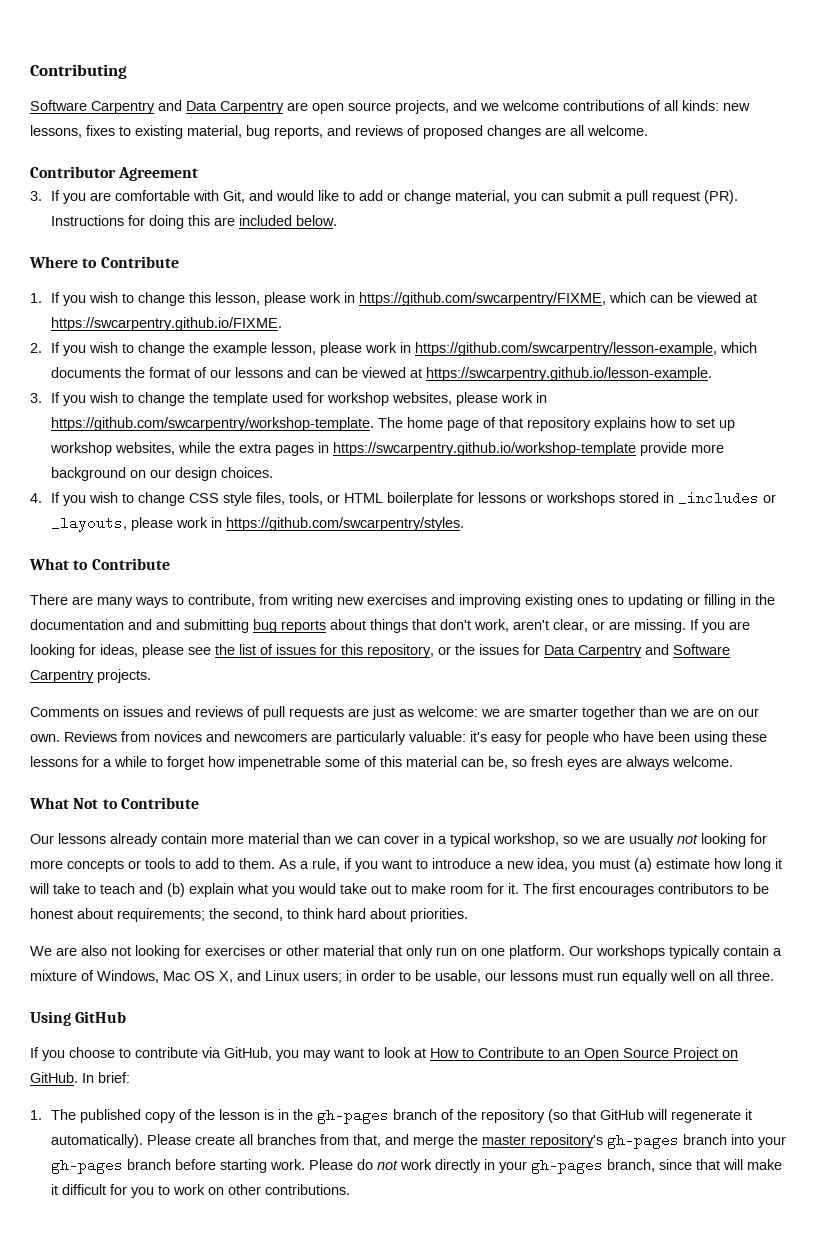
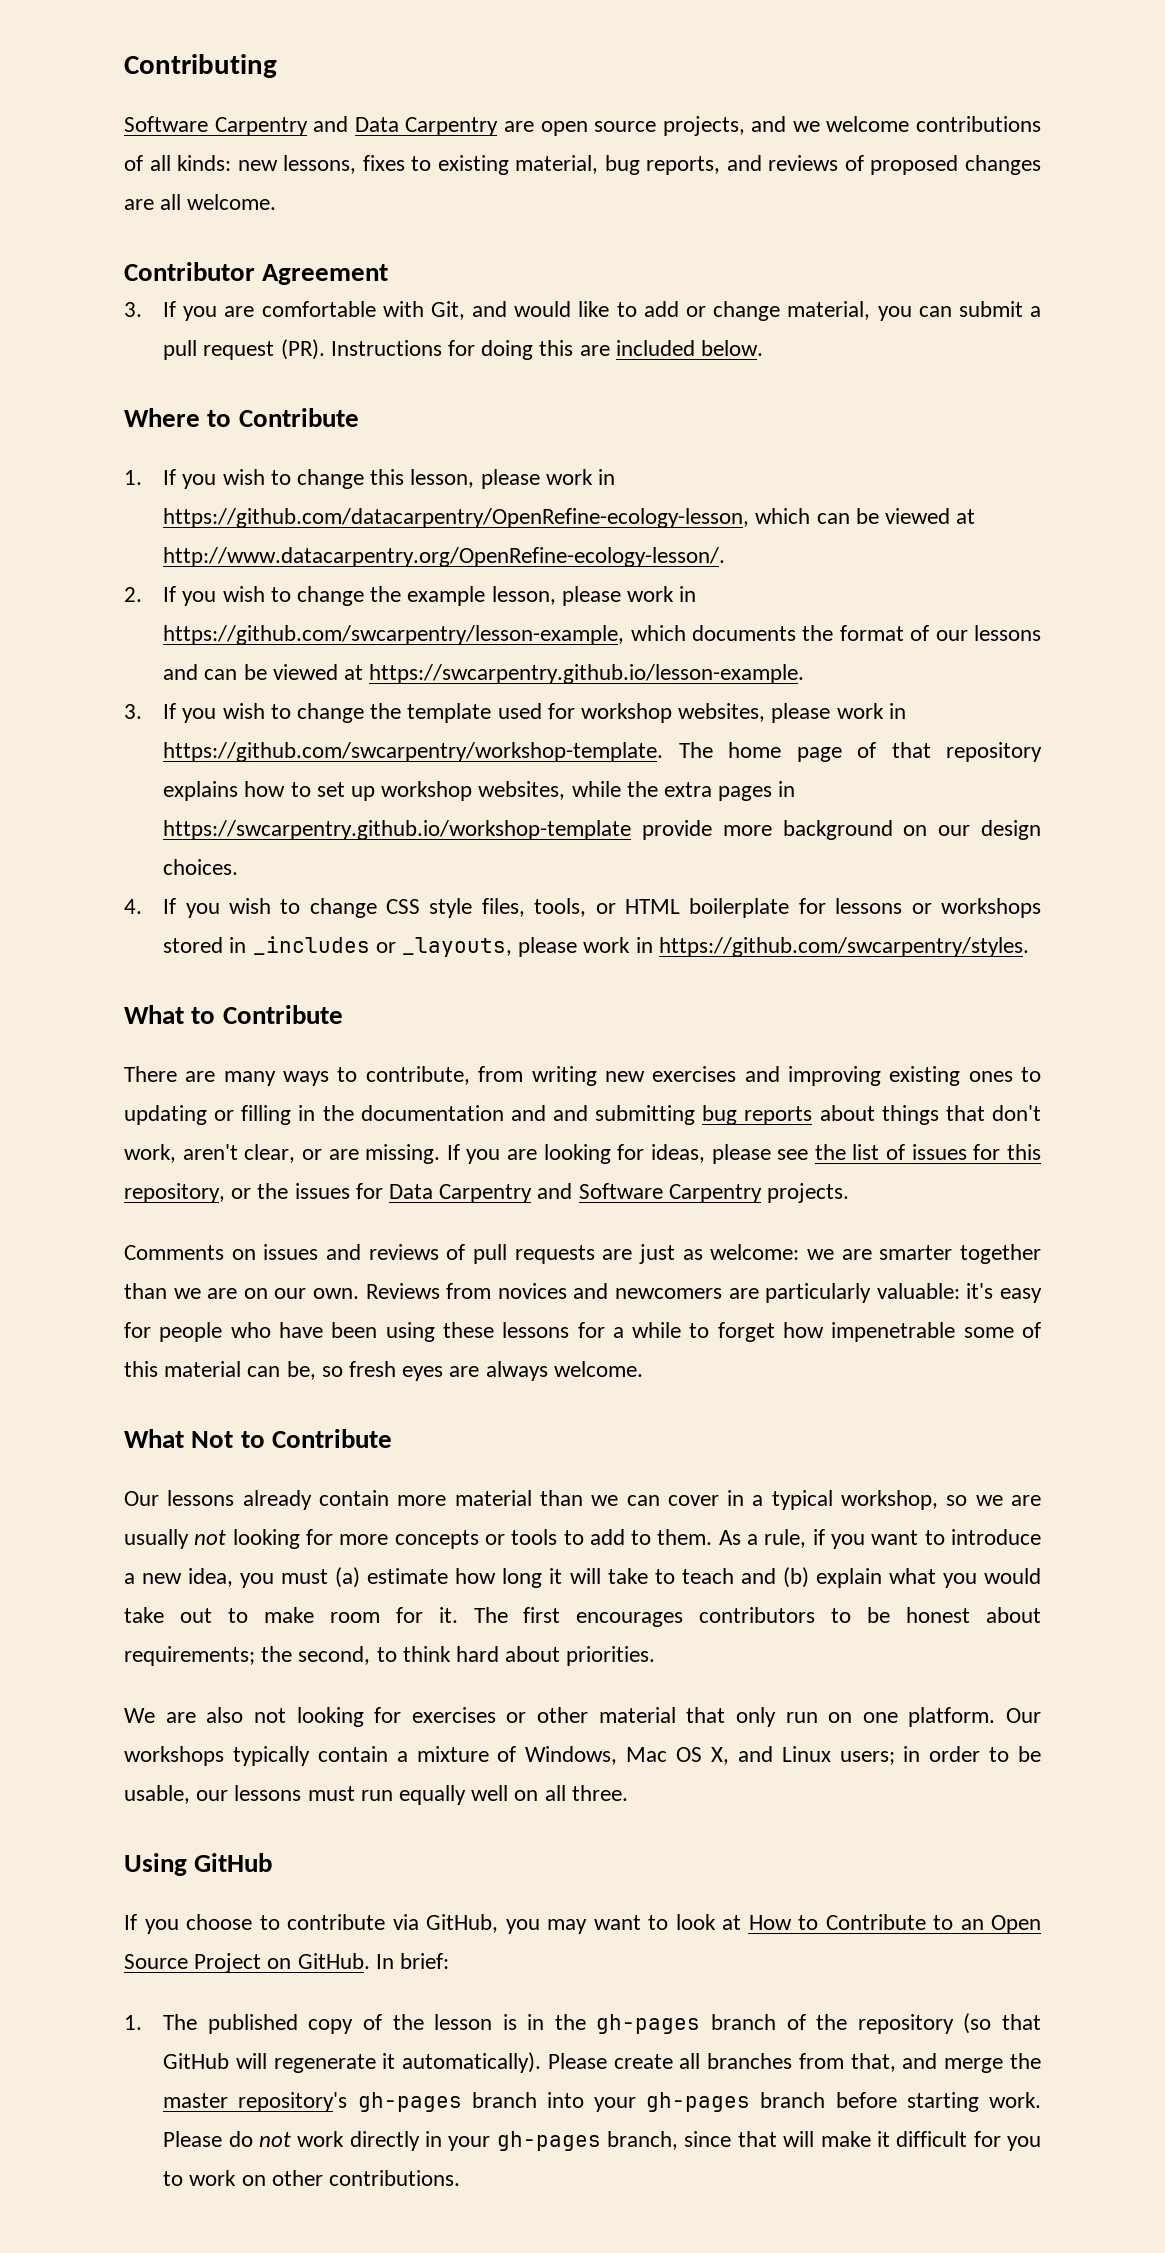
- 1. If you wish to change this lesson, please work in https://github.com/swcarpentry/FIXME, which can be viewed at https://swcarpentry.github.io/FIXME.
+ 1. If you wish to change this lesson, please work in https://github.com/datacarpentry/OpenRefine-ecology-lesson, which can be viewed at http://www.datacarpentry.org/OpenRefine-ecology-lesson/.

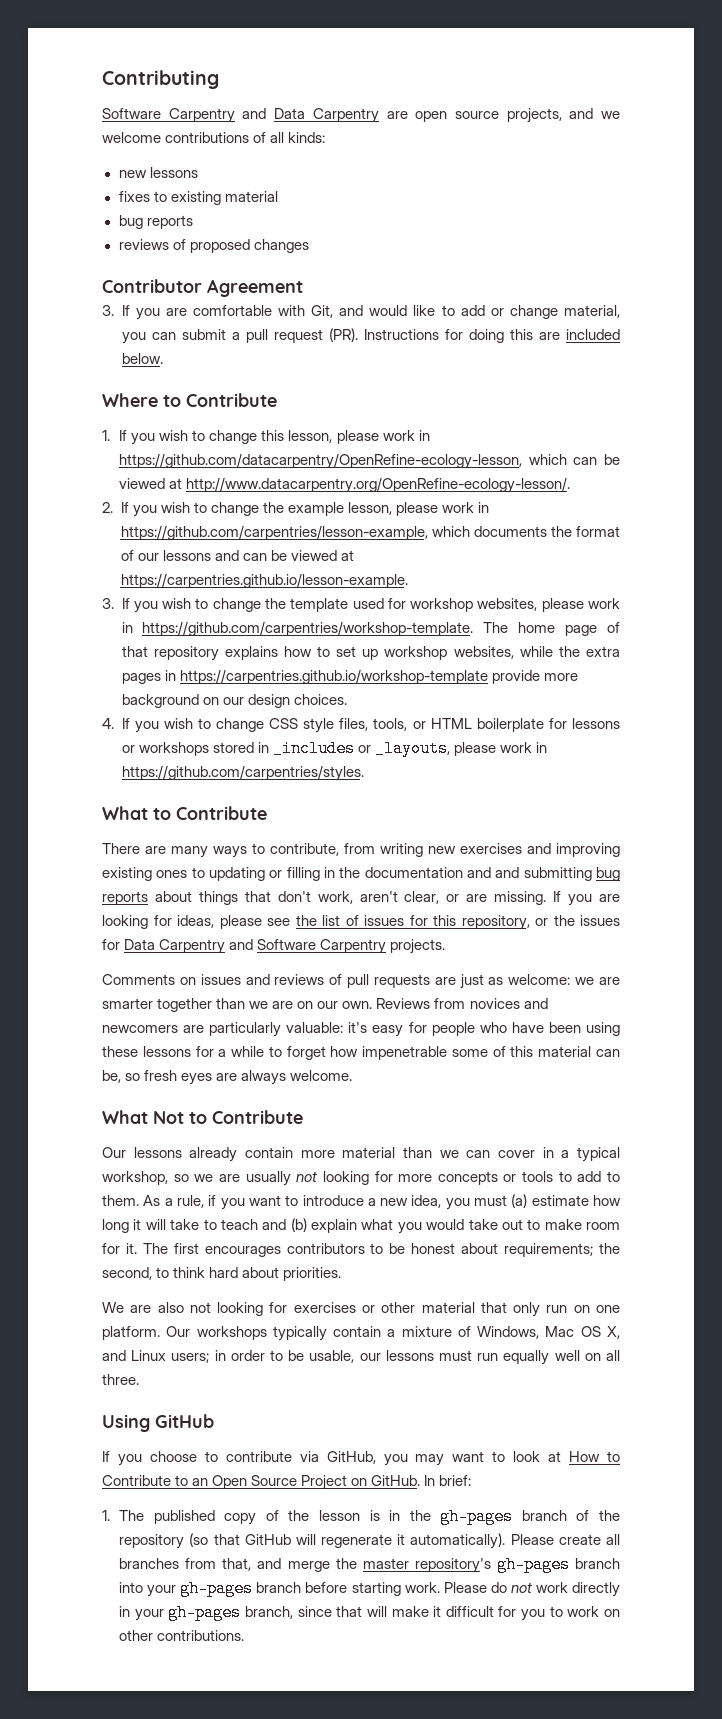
- Software Carpentry and Data Carpentry are open source projects, and we welcome contributions of all kinds: new lessons, fixes to existing material, bug reports, and reviews of proposed changes are all welcome.
+ Software Carpentry and Data Carpentry are open source projects, and we welcome contributions of all kinds:
+ new lessons
+ fixes to existing material
+ bug reports
+ reviews of proposed changes
- 2. If you wish to change the example lesson, please work in https://github.com/swcarpentry/lesson-example, which documents the format of our lessons and can be viewed at https://swcarpentry.github.io/lesson-example.
+ 2. If you wish to change the example lesson, please work in https://github.com/carpentries/lesson-example, which documents the format of our lessons and can be viewed at https://carpentries.github.io/lesson-example.
- 3. If you wish to change the template used for workshop websites, please work in https://github.com/swcarpentry/workshop-template. The home page of that repository explains how to set up workshop websites, while the extra pages in https://swcarpentry.github.io/workshop-template provide more background on our design choices.
+ 3. If you wish to change the template used for workshop websites, please work in https://github.com/carpentries/workshop-template. The home page of that repository explains how to set up workshop websites, while the extra pages in https://carpentries.github.io/workshop-template provide more background on our design choices.
- 4. If you wish to change CSS style files, tools, or HTML boilerplate for lessons or workshops stored in _includes or _layouts, please work in https://github.com/swcarpentry/styles.
+ 4. If you wish to change CSS style files, tools, or HTML boilerplate for lessons or workshops stored in _includes or _layouts, please work in https://github.com/carpentries/styles.

